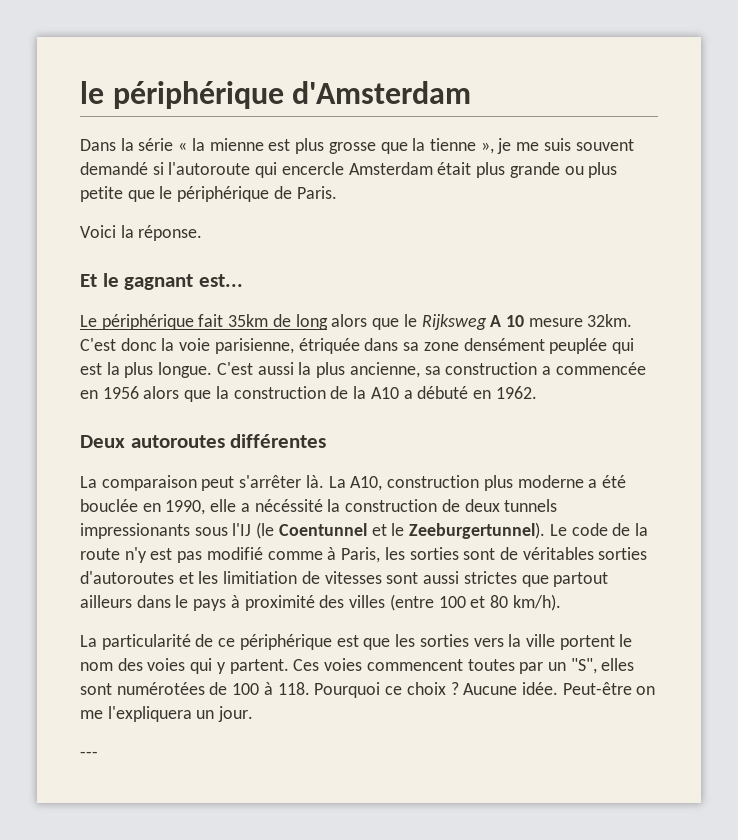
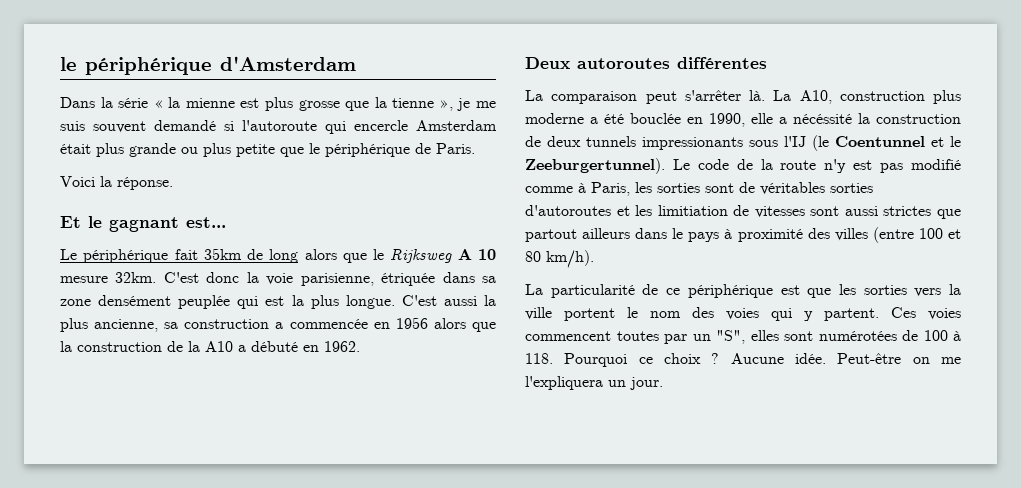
- ---

